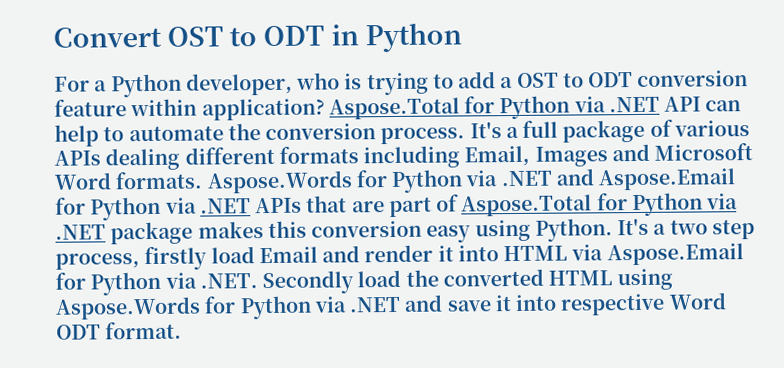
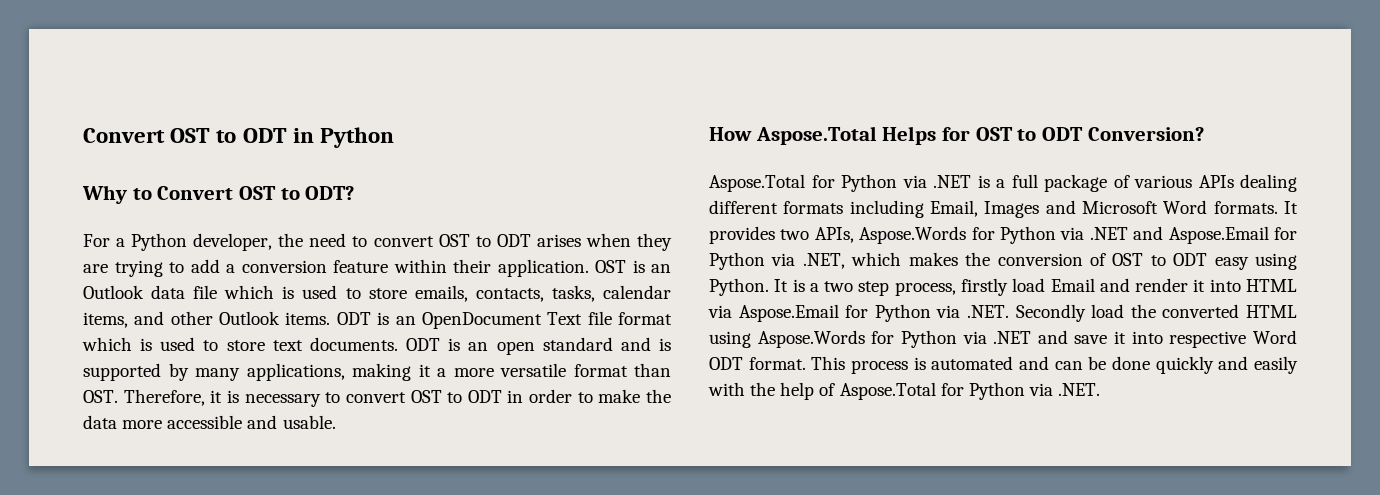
- For a Python developer, who is trying to add a OST to ODT conversion feature within application? Aspose.Total for Python via .NET API can help to automate the conversion process. It's a full package of various APIs dealing different formats including Email, Images and Microsoft Word formats.
+ Why to Convert OST to ODT?
+ For a Python developer, the need to convert OST to ODT arises when they are trying to add a conversion feature within their application. OST is an Outlook data file which is used to store emails, contacts, tasks, calendar items, and other Outlook items. ODT is an OpenDocument Text file format which is used to store text documents. ODT is an open standard and is supported by many applications, making it a more versatile format than OST. Therefore, it is necessary to convert OST to ODT in order to make the data more accessible and usable.
+ How Aspose.Total Helps for OST to ODT Conversion?
+ Aspose.Total for Python via .NET is a full package of various APIs dealing different formats including Email, Images and Microsoft Word formats.
- Aspose.Words for Python via .NET and Aspose.Email for Python via .NET APIs that are part of Aspose.Total for Python via .NET package makes this conversion easy using Python.
+ It provides two APIs, Aspose.Words for Python via .NET and Aspose.Email for Python via .NET, which makes the conversion of OST to ODT easy using Python.
- It's a two step process, firstly load Email and render it into HTML via Aspose.Email for Python via .NET. Secondly load the converted HTML using Aspose.Words for Python via .NET and save it into respective Word ODT format.
+ It is a two step process, firstly load Email and render it into HTML via Aspose.Email for Python via .NET. Secondly load the converted HTML using Aspose.Words for Python via .NET and save it into respective Word ODT format.
+ This process is automated and can be done quickly and easily with the help of Aspose.Total for Python via .NET.

